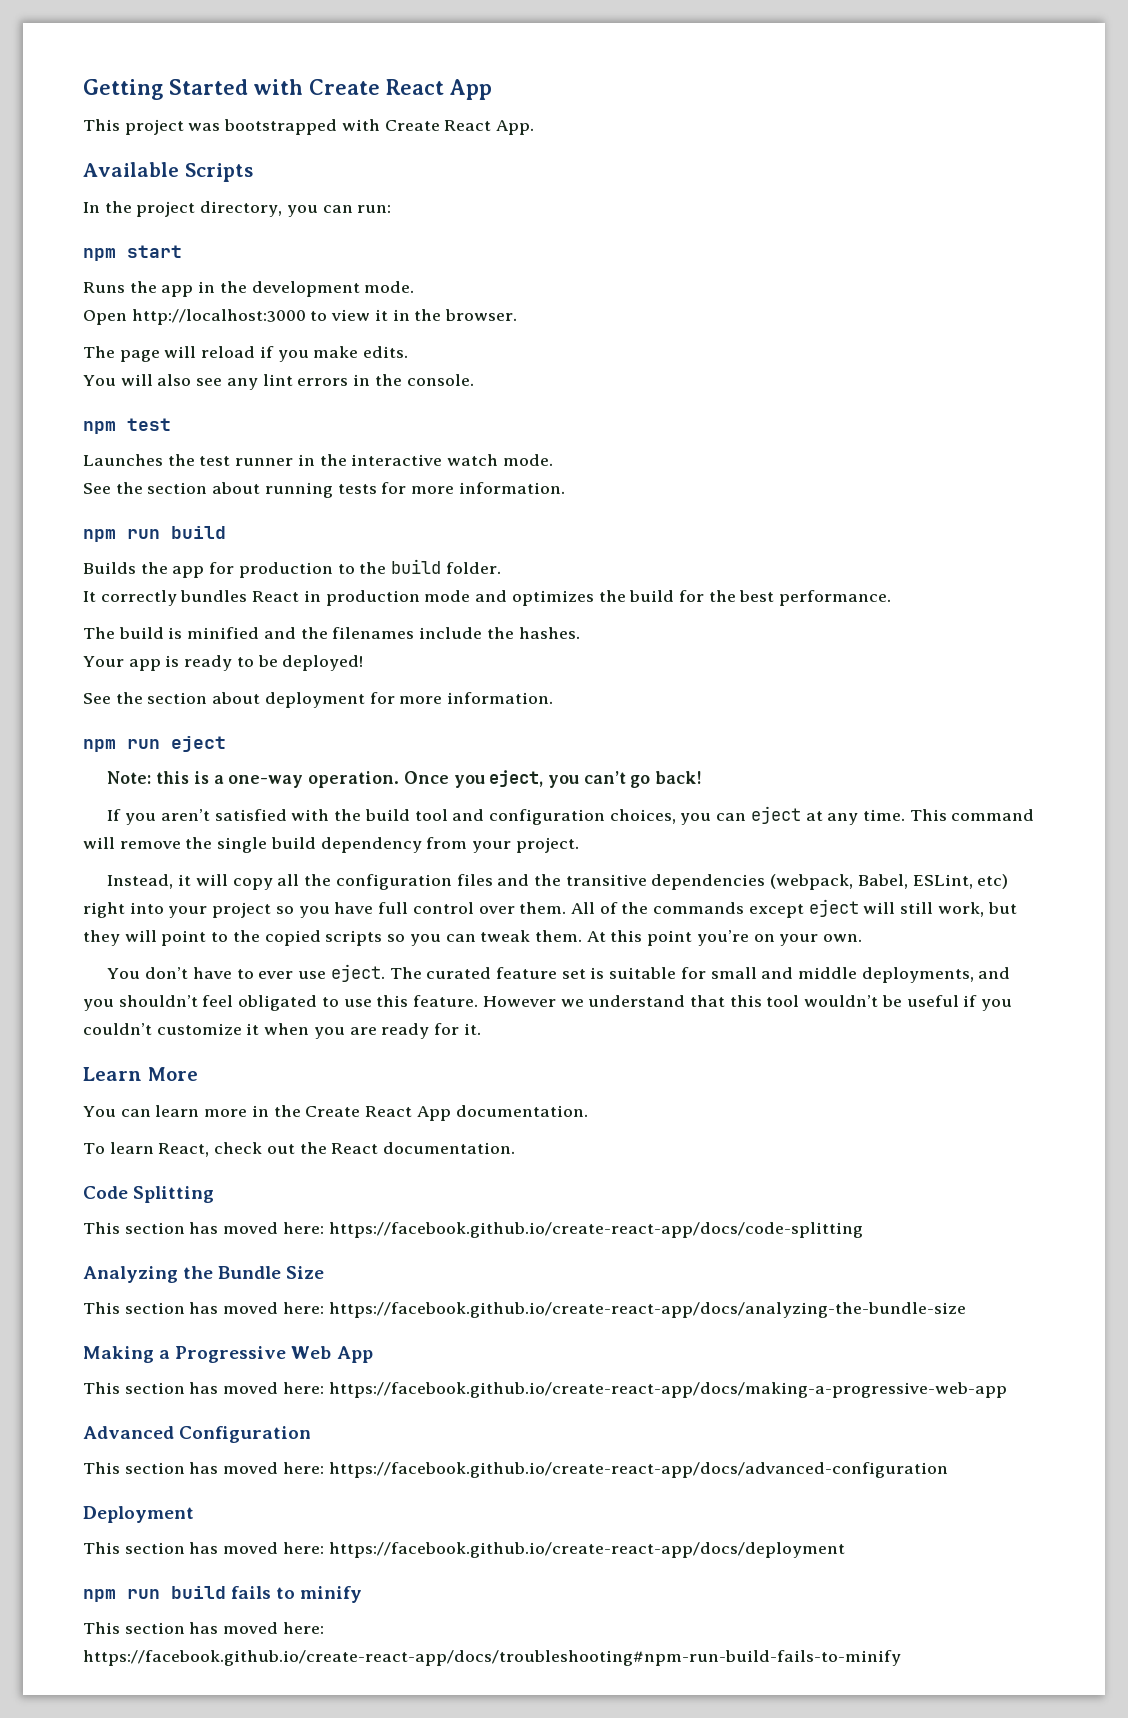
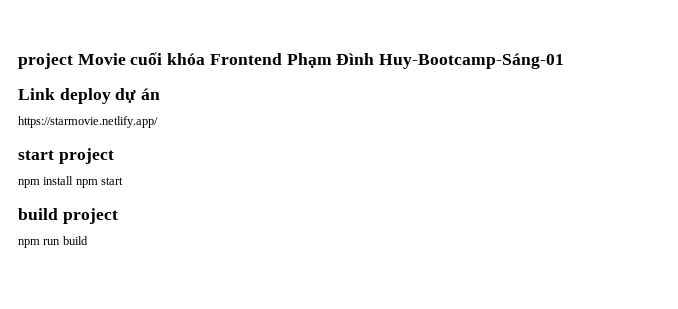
- Getting Started with Create React App
- This project was bootstrapped with Create React App.
- Available Scripts
- In the project directory, you can run:
- npm start
- Runs the app in the development mode.
- Open http://localhost:3000 to view it in the browser.
- The page will reload if you make edits.
- You will also see any lint errors in the console.
- npm test
- Launches the test runner in the interactive watch mode.
- See the section about running tests for more information.
+ project Movie cuối khóa Frontend Phạm Đình Huy-Bootcamp-Sáng-01
+ Link deploy dự án
+ https://starmovie.netlify.app/
+ start project
+ npm install npm start
+ build project
  npm run build
- Builds the app for production to the build folder.
- It correctly bundles React in production mode and optimizes the build for the best performance.
- The build is minified and the filenames include the hashes.
- Your app is ready to be deployed!
- See the section about deployment for more information.
- npm run eject
- Note: this is a one-way operation. Once you eject, you can’t go back!
- If you aren’t satisfied with the build tool and configuration choices, you can eject at any time. This command will remove the single build dependency from your project.
- Instead, it will copy all the configuration files and the transitive dependencies (webpack, Babel, ESLint, etc) right into your project so you have full control over them. All of the commands except eject will still work, but they will point to the copied scripts so you can tweak them. At this point you’re on your own.
- You don’t have to ever use eject. The curated feature set is suitable for small and middle deployments, and you shouldn’t feel obligated to use this feature. However we understand that this tool wouldn’t be useful if you couldn’t customize it when you are ready for it.
- Learn More
- You can learn more in the Create React App documentation.
- To learn React, check out the React documentation.
- Code Splitting
- This section has moved here: https://facebook.github.io/create-react-app/docs/code-splitting
- Analyzing the Bundle Size
- This section has moved here: https://facebook.github.io/create-react-app/docs/analyzing-the-bundle-size
- Making a Progressive Web App
- This section has moved here: https://facebook.github.io/create-react-app/docs/making-a-progressive-web-app
- Advanced Configuration
- This section has moved here: https://facebook.github.io/create-react-app/docs/advanced-configuration
- Deployment
- This section has moved here: https://facebook.github.io/create-react-app/docs/deployment
- npm run build fails to minify
- This section has moved here: https://facebook.github.io/create-react-app/docs/troubleshooting#npm-run-build-fails-to-minify

